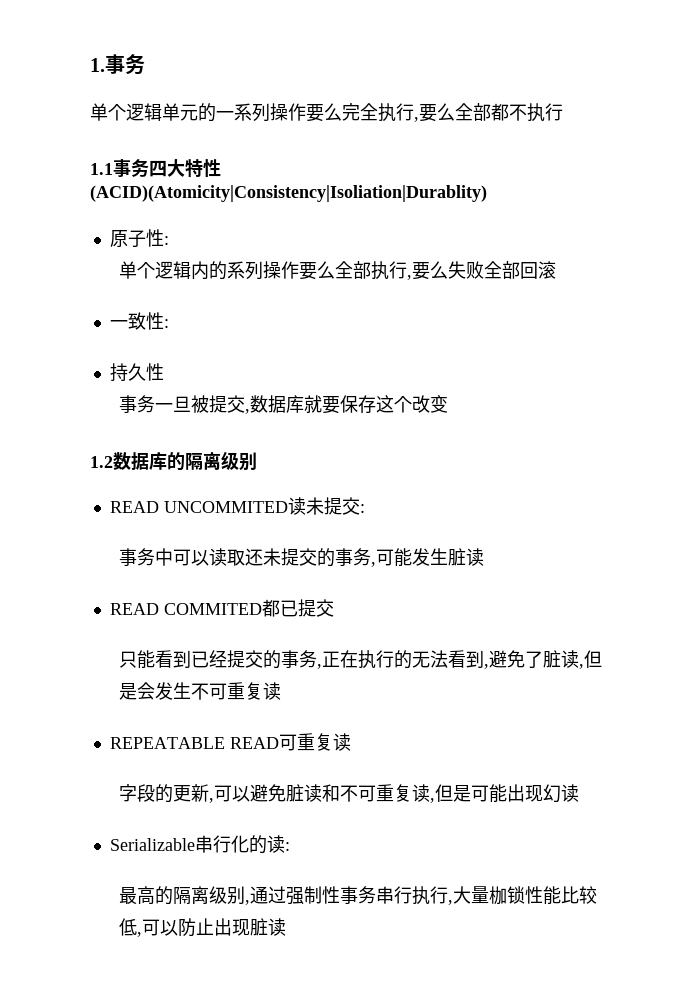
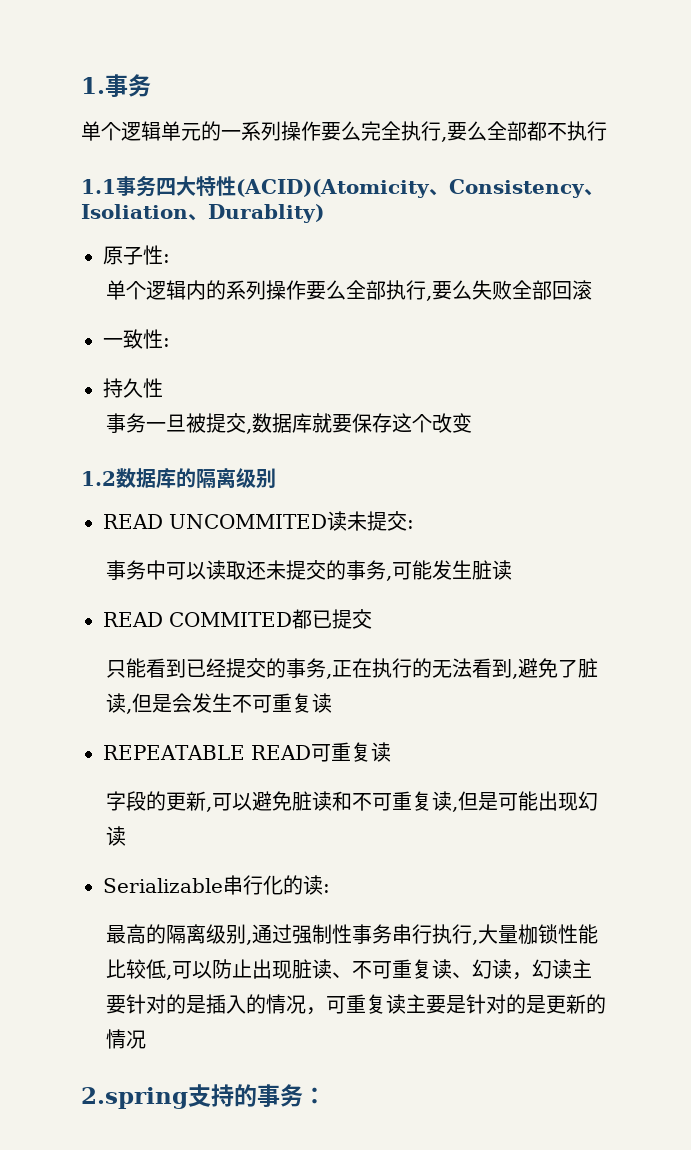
- 1.1事务四大特性(ACID)(Atomicity|Consistency|Isoliation|Durablity)
+ 1.1事务四大特性(ACID)(Atomicity、Consistency、Isoliation、Durablity)
- 最高的隔离级别,通过强制性事务串行执行,大量枷锁性能比较低,可以防止出现脏读
+ 最高的隔离级别,通过强制性事务串行执行,大量枷锁性能比较低,可以防止出现脏读、不可重复读、幻读，幻读主要针对的是插入的情况，可重复读主要是针对的是更新的情况
+ 2.spring支持的事务：

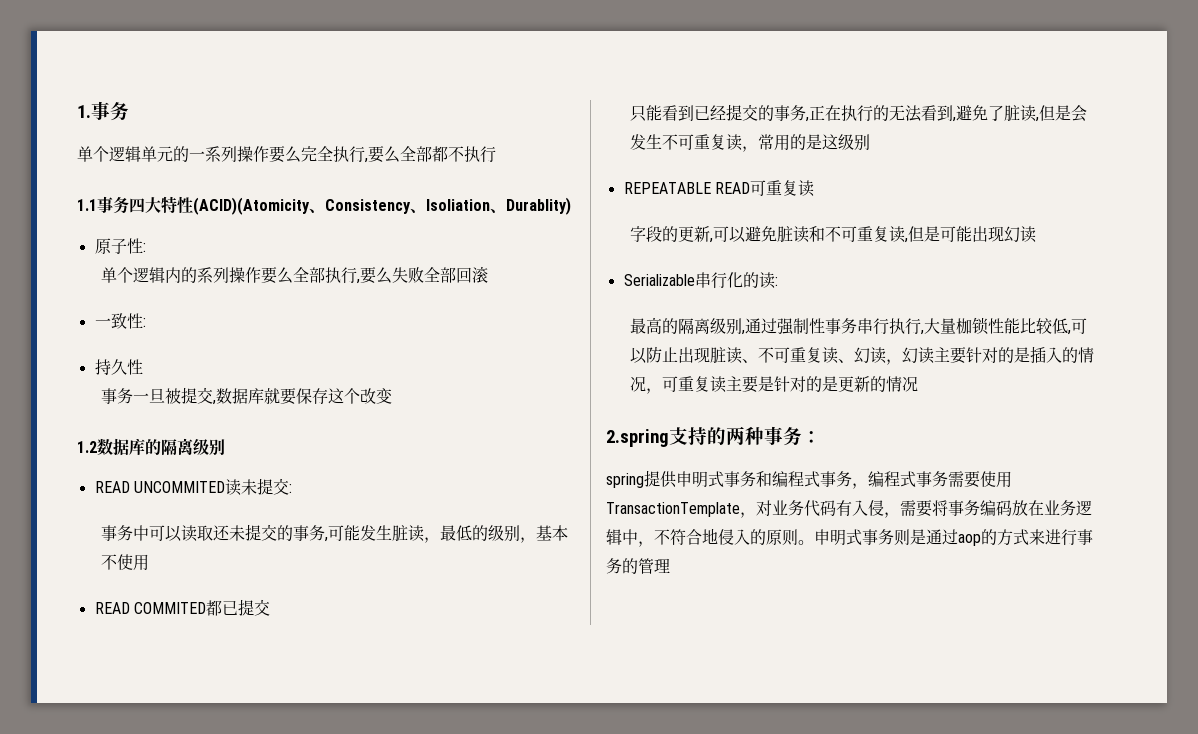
- 事务中可以读取还未提交的事务,可能发生脏读
+ 事务中可以读取还未提交的事务,可能发生脏读，最低的级别，基本不使用
- 只能看到已经提交的事务,正在执行的无法看到,避免了脏读,但是会发生不可重复读
+ 只能看到已经提交的事务,正在执行的无法看到,避免了脏读,但是会发生不可重复读，常用的是这级别
- 2.spring支持的事务：
+ 2.spring支持的两种事务：
+ spring提供申明式事务和编程式事务，编程式事务需要使用TransactionTemplate，对业务代码有入侵，需要将事务编码放在业务逻辑中，不符合地侵入的原则。申明式事务则是通过aop的方式来进行事务的管理

